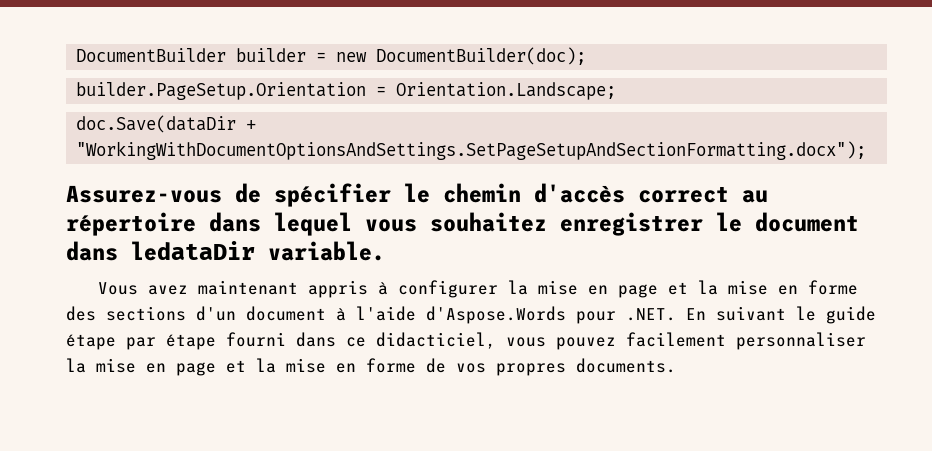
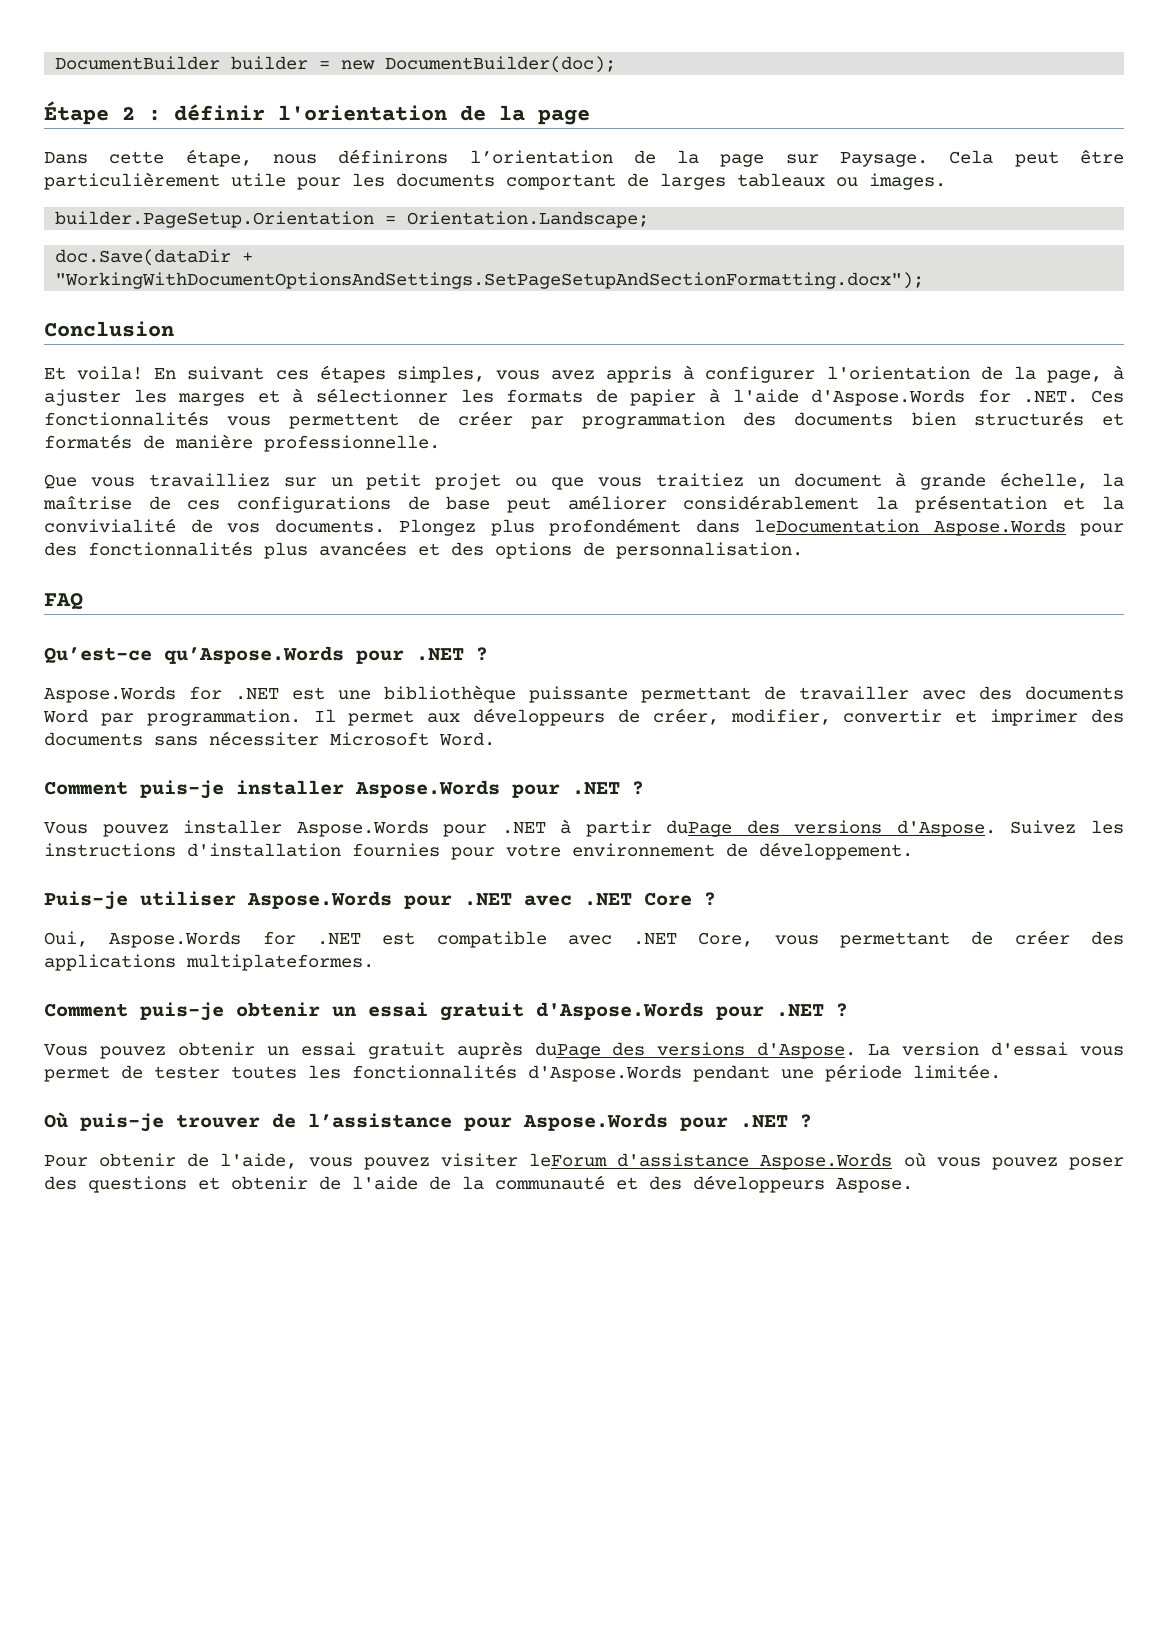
+ Étape 2 : définir l'orientation de la page
+ Dans cette étape, nous définirons l’orientation de la page sur Paysage. Cela peut être particulièrement utile pour les documents comportant de larges tableaux ou images.
- Assurez-vous de spécifier le chemin d'accès correct au répertoire dans lequel vous souhaitez enregistrer le document dans ledataDir variable.
- Vous avez maintenant appris à configurer la mise en page et la mise en forme des sections d'un document à l'aide d'Aspose.Words pour .NET. En suivant le guide étape par étape fourni dans ce didacticiel, vous pouvez facilement personnaliser la mise en page et la mise en forme de vos propres documents.
+ Conclusion
+ Et voila! En suivant ces étapes simples, vous avez appris à configurer l'orientation de la page, à ajuster les marges et à sélectionner les formats de papier à l'aide d'Aspose.Words for .NET. Ces fonctionnalités vous permettent de créer par programmation des documents bien structurés et formatés de manière professionnelle.
+ Que vous travailliez sur un petit projet ou que vous traitiez un document à grande échelle, la maîtrise de ces configurations de base peut améliorer considérablement la présentation et la convivialité de vos documents. Plongez plus profondément dans leDocumentation Aspose.Words pour des fonctionnalités plus avancées et des options de personnalisation.
+ FAQ
+ Qu’est-ce qu’Aspose.Words pour .NET ?
+ Aspose.Words for .NET est une bibliothèque puissante permettant de travailler avec des documents Word par programmation. Il permet aux développeurs de créer, modifier, convertir et imprimer des documents sans nécessiter Microsoft Word.
+ Comment puis-je installer Aspose.Words pour .NET ?
+ Vous pouvez installer Aspose.Words pour .NET à partir duPage des versions d'Aspose. Suivez les instructions d'installation fournies pour votre environnement de développement.
+ Puis-je utiliser Aspose.Words pour .NET avec .NET Core ?
+ Oui, Aspose.Words for .NET est compatible avec .NET Core, vous permettant de créer des applications multiplateformes.
+ Comment puis-je obtenir un essai gratuit d'Aspose.Words pour .NET ?
+ Vous pouvez obtenir un essai gratuit auprès duPage des versions d'Aspose. La version d'essai vous permet de tester toutes les fonctionnalités d'Aspose.Words pendant une période limitée.
+ Où puis-je trouver de l’assistance pour Aspose.Words pour .NET ?
+ Pour obtenir de l'aide, vous pouvez visiter leForum d'assistance Aspose.Words où vous pouvez poser des questions et obtenir de l'aide de la communauté et des développeurs Aspose.

